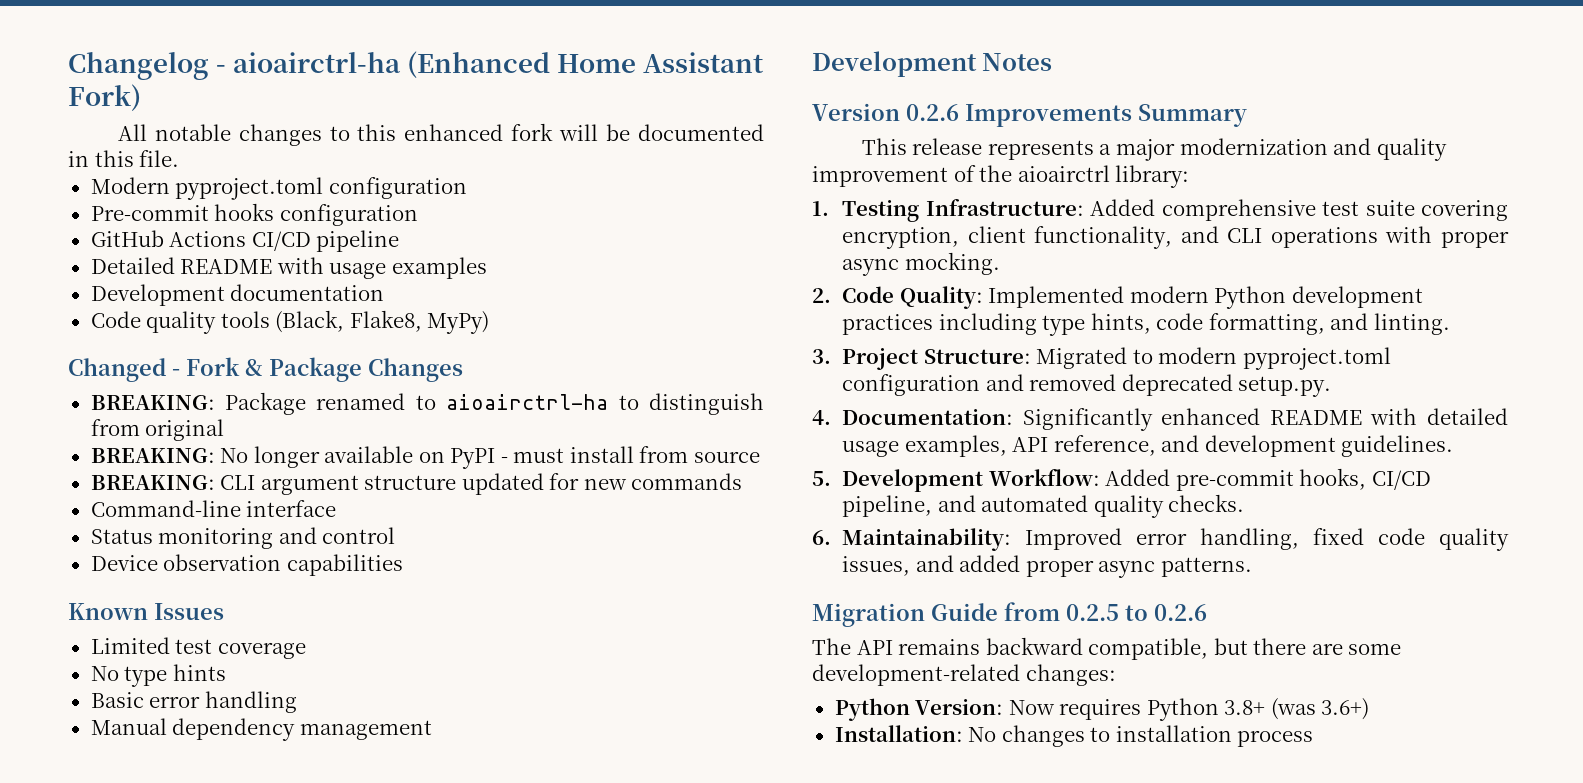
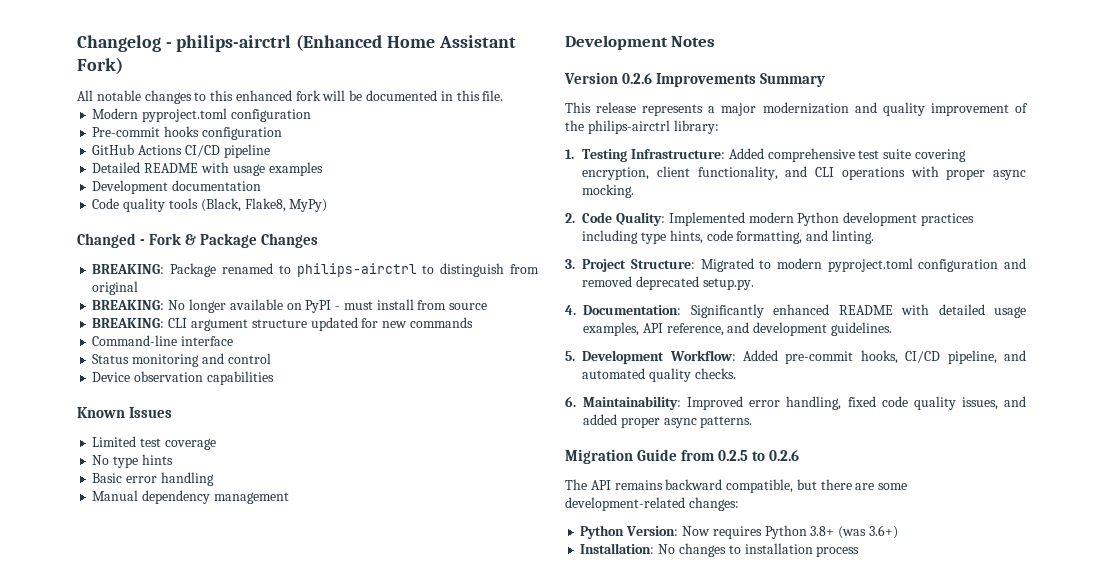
- Changelog - aioairctrl-ha (Enhanced Home Assistant Fork)
+ Changelog - philips-airctrl (Enhanced Home Assistant Fork)
- BREAKING: Package renamed to aioairctrl-ha to distinguish from original
+ BREAKING: Package renamed to philips-airctrl to distinguish from original
- This release represents a major modernization and quality improvement of the aioairctrl library:
+ This release represents a major modernization and quality improvement of the philips-airctrl library:

